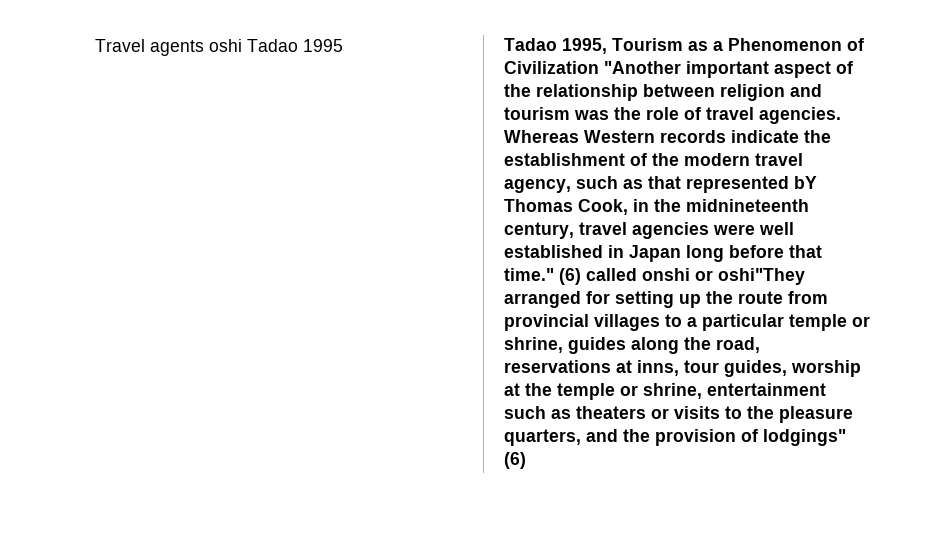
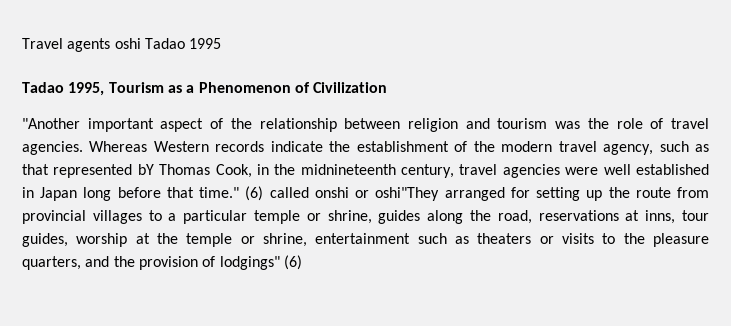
- Tadao 1995, Tourism as a Phenomenon of Civilization "Another important aspect of the relationship between religion and tourism was the role of travel agencies.
+ Tadao 1995, Tourism as a Phenomenon of Civilization
+ "Another important aspect of the relationship between religion and tourism was the role of travel agencies.

